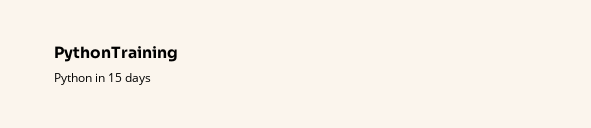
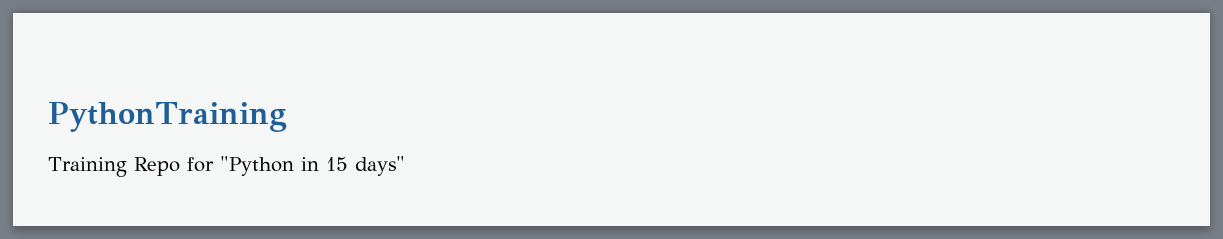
- Python in 15 days
+ Training Repo for "Python in 15 days"

